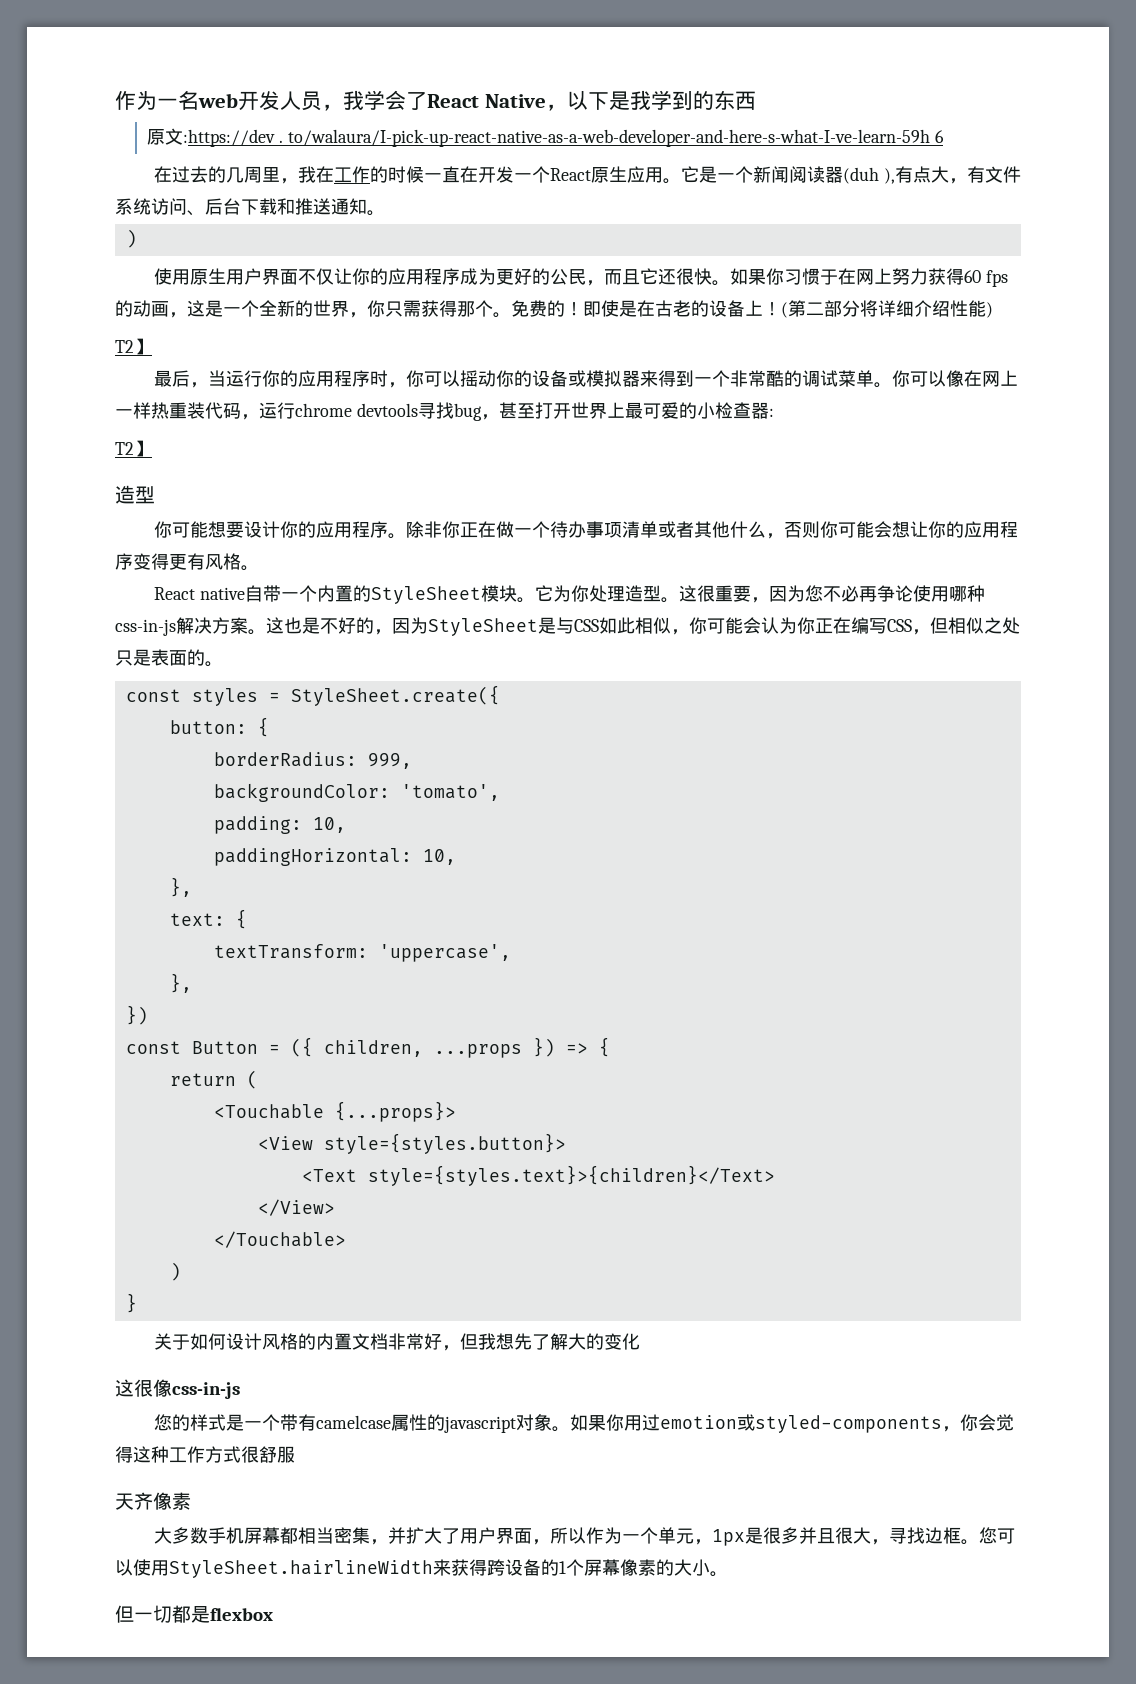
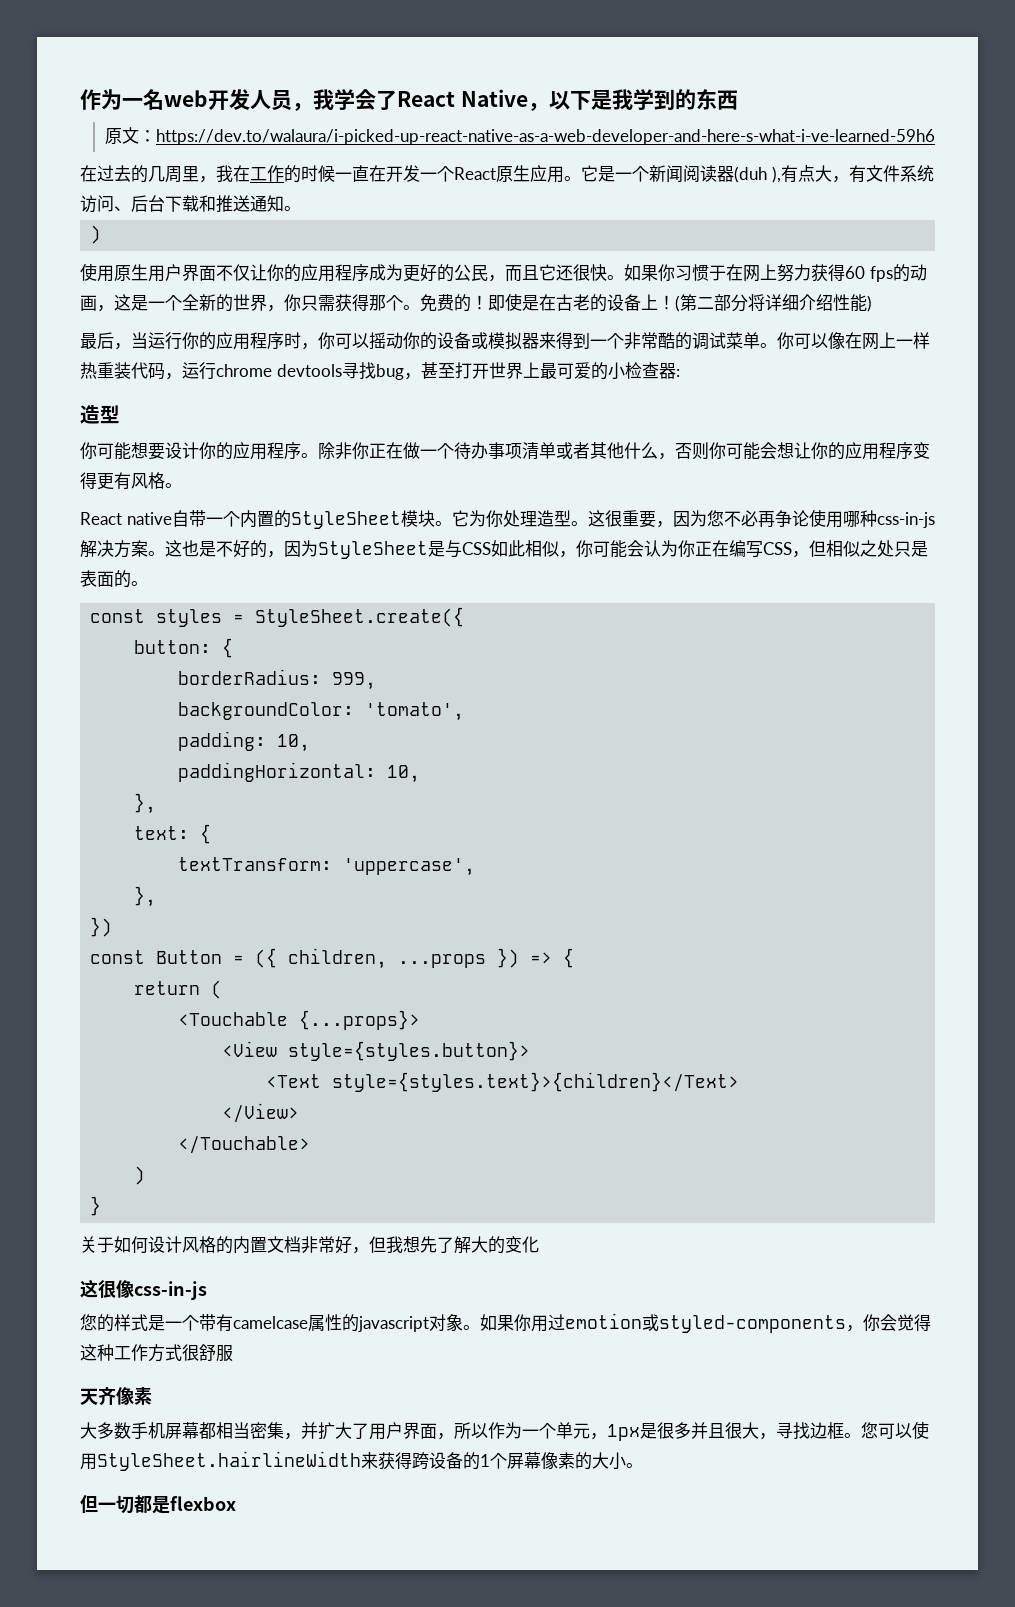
- 原文:https://dev . to/walaura/I-pick-up-react-native-as-a-web-developer-and-here-s-what-I-ve-learn-59h 6
+ 原文：https://dev.to/walaura/i-picked-up-react-native-as-a-web-developer-and-here-s-what-i-ve-learned-59h6
  (第二部分将详细介绍性能)
- T2】
  你可以像在网上一样热重装代码，运行chrome devtools寻找bug，甚至打开世界上最可爱的小检查器:
- T2】

